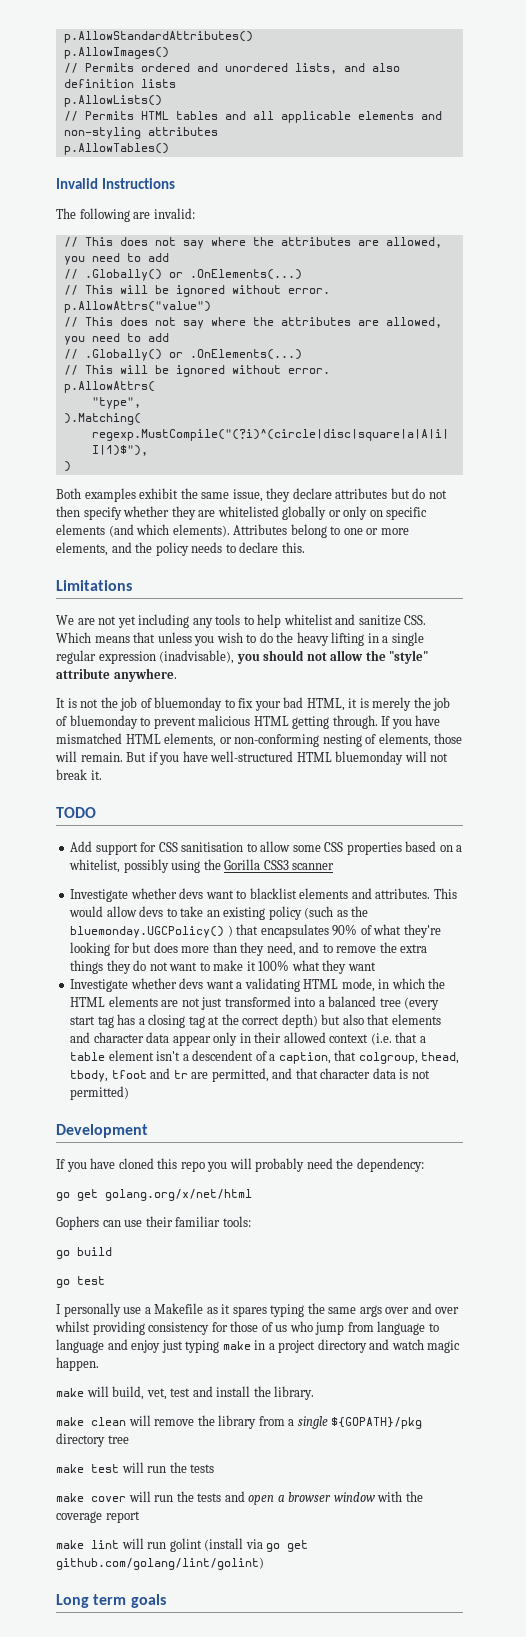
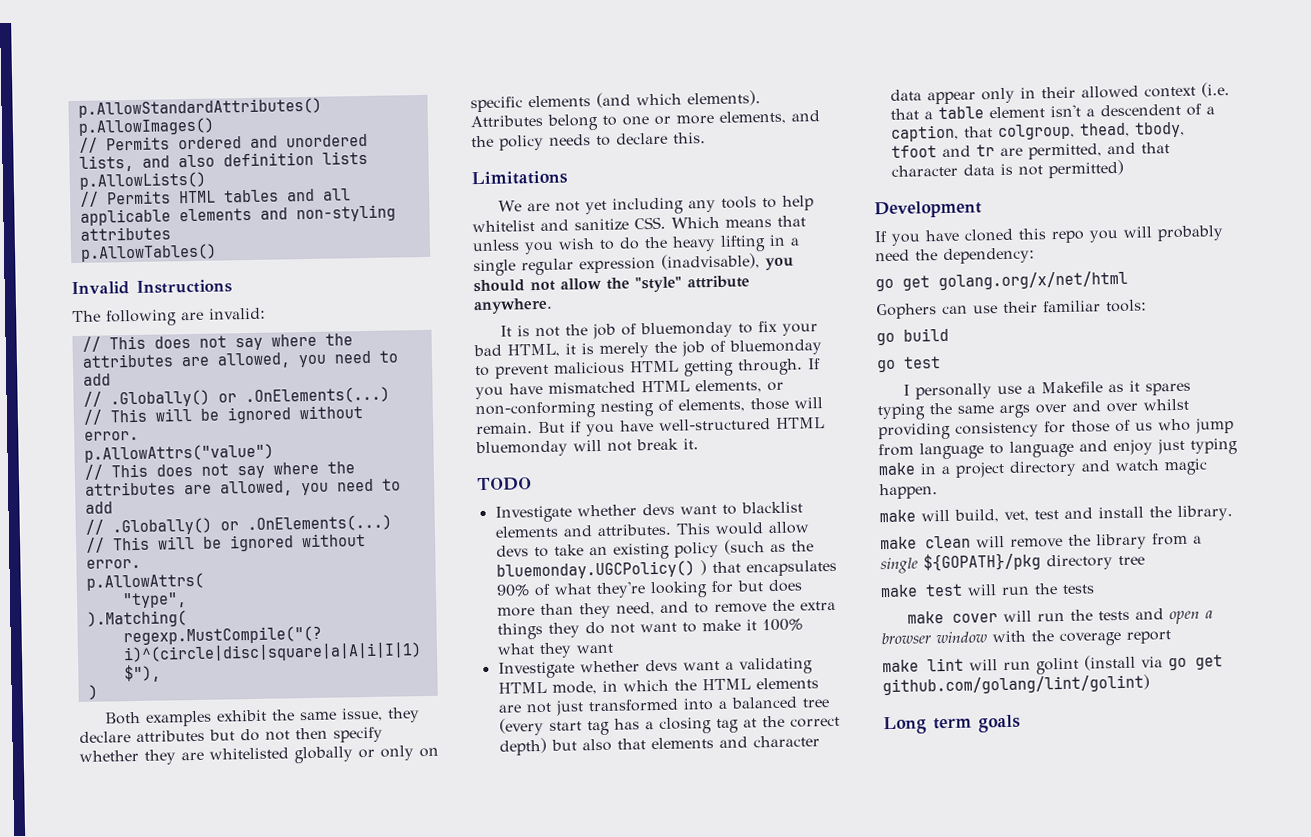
- Add support for CSS sanitisation to allow some CSS properties based on a whitelist, possibly using the Gorilla CSS3 scanner

